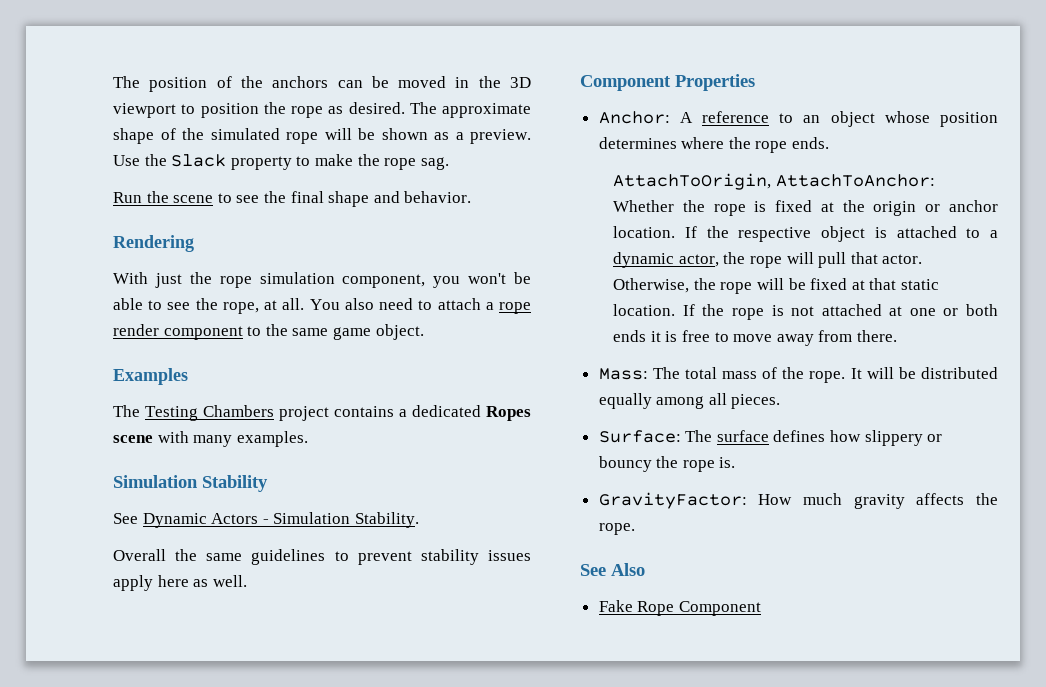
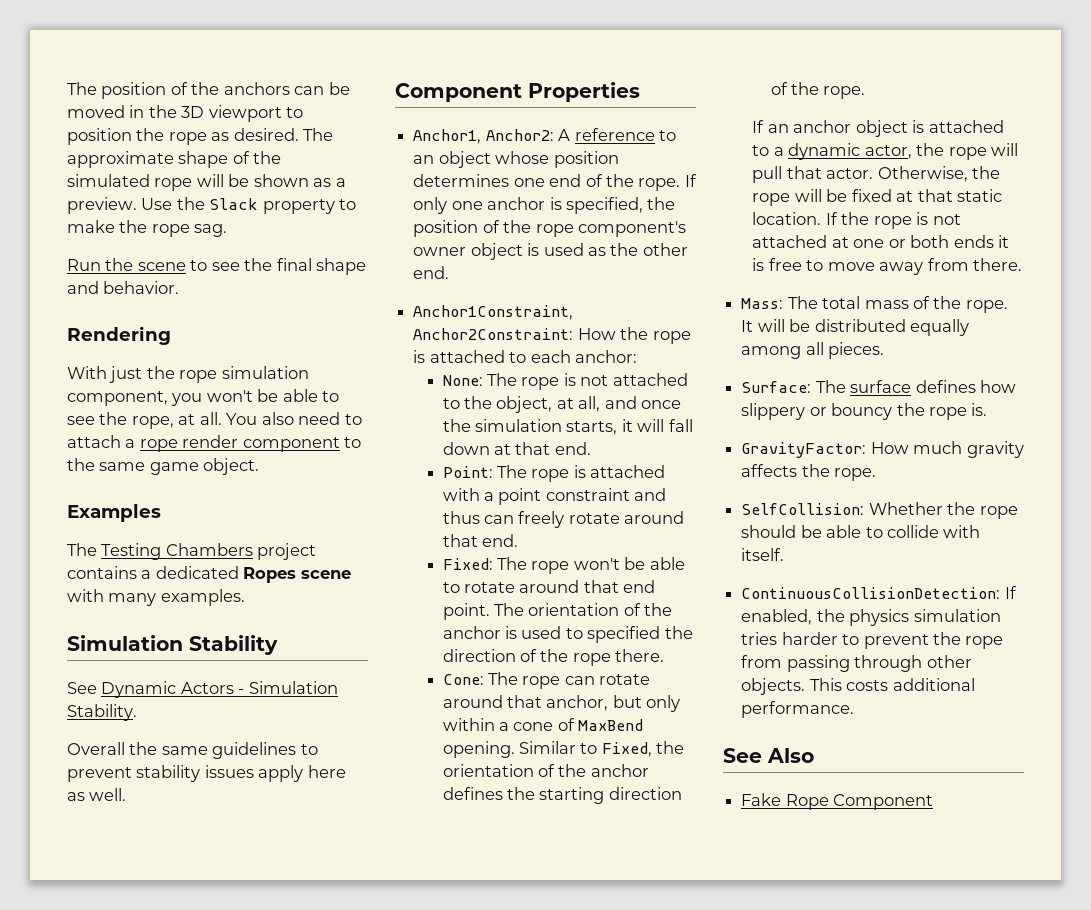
- Anchor: A reference to an object whose position determines where the rope ends.
- AttachToOrigin, AttachToAnchor: Whether the rope is fixed at the origin or anchor location. If the respective object is attached to a dynamic actor, the rope will pull that actor.
+ Anchor1, Anchor2: A reference to an object whose position determines one end of the rope. If only one anchor is specified, the position of the rope component's owner object is used as the other end.
+ Anchor1Constraint, Anchor2Constraint: How the rope is attached to each anchor:
+ None: The rope is not attached to the object, at all, and once the simulation starts, it will fall down at that end.
+ Point: The rope is attached with a point constraint and thus can freely rotate around that end.
+ Fixed: The rope won't be able to rotate around that end point. The orientation of the anchor is used to specified the direction of the rope there.
+ Cone: The rope can rotate around that anchor, but only within a cone of MaxBend opening. Similar to Fixed, the orientation of the anchor defines the starting direction of the rope.
+ If an anchor object is attached to a dynamic actor, the rope will pull that actor.
+ SelfCollision: Whether the rope should be able to collide with itself.
+ ContinuousCollisionDetection: If enabled, the physics simulation tries harder to prevent the rope from passing through other objects. This costs additional performance.

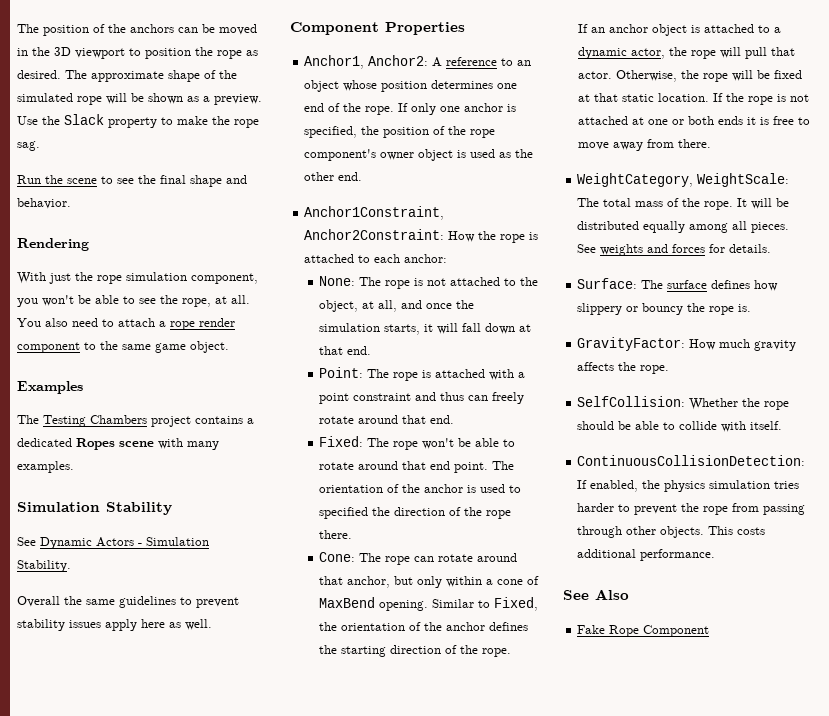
- Mass: The total mass of the rope.
+ WeightCategory, WeightScale: The total mass of the rope.
+ See weights and forces for details.

